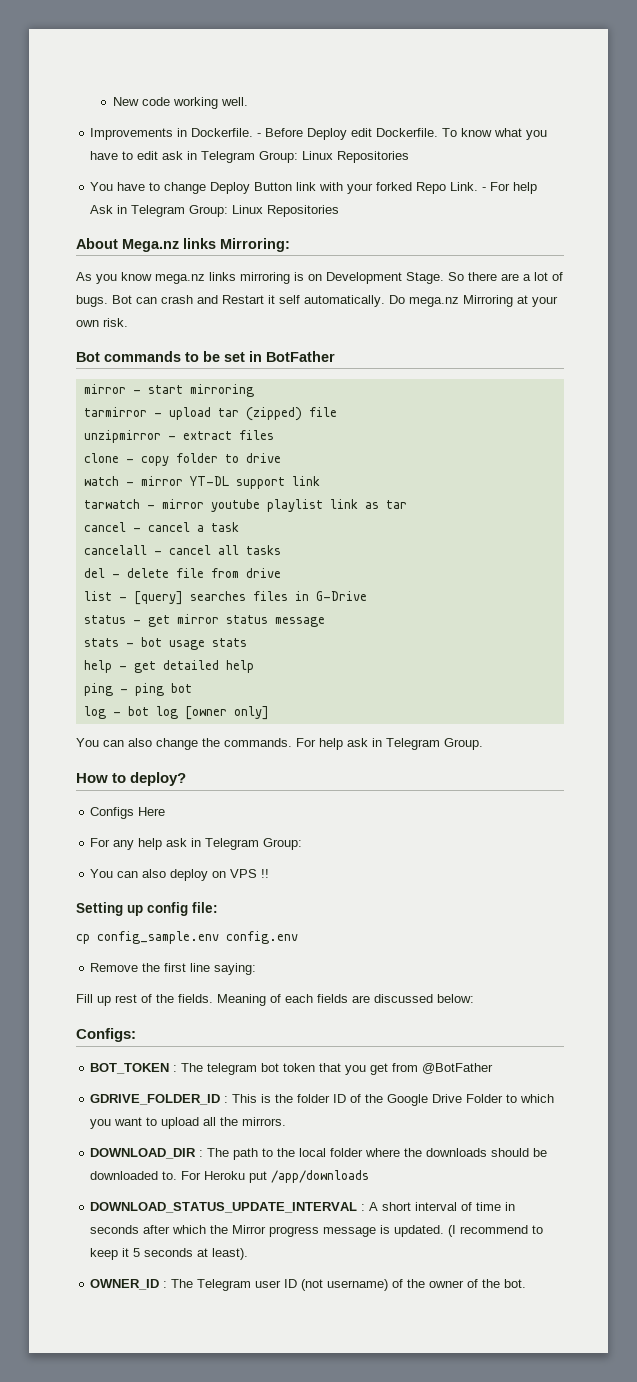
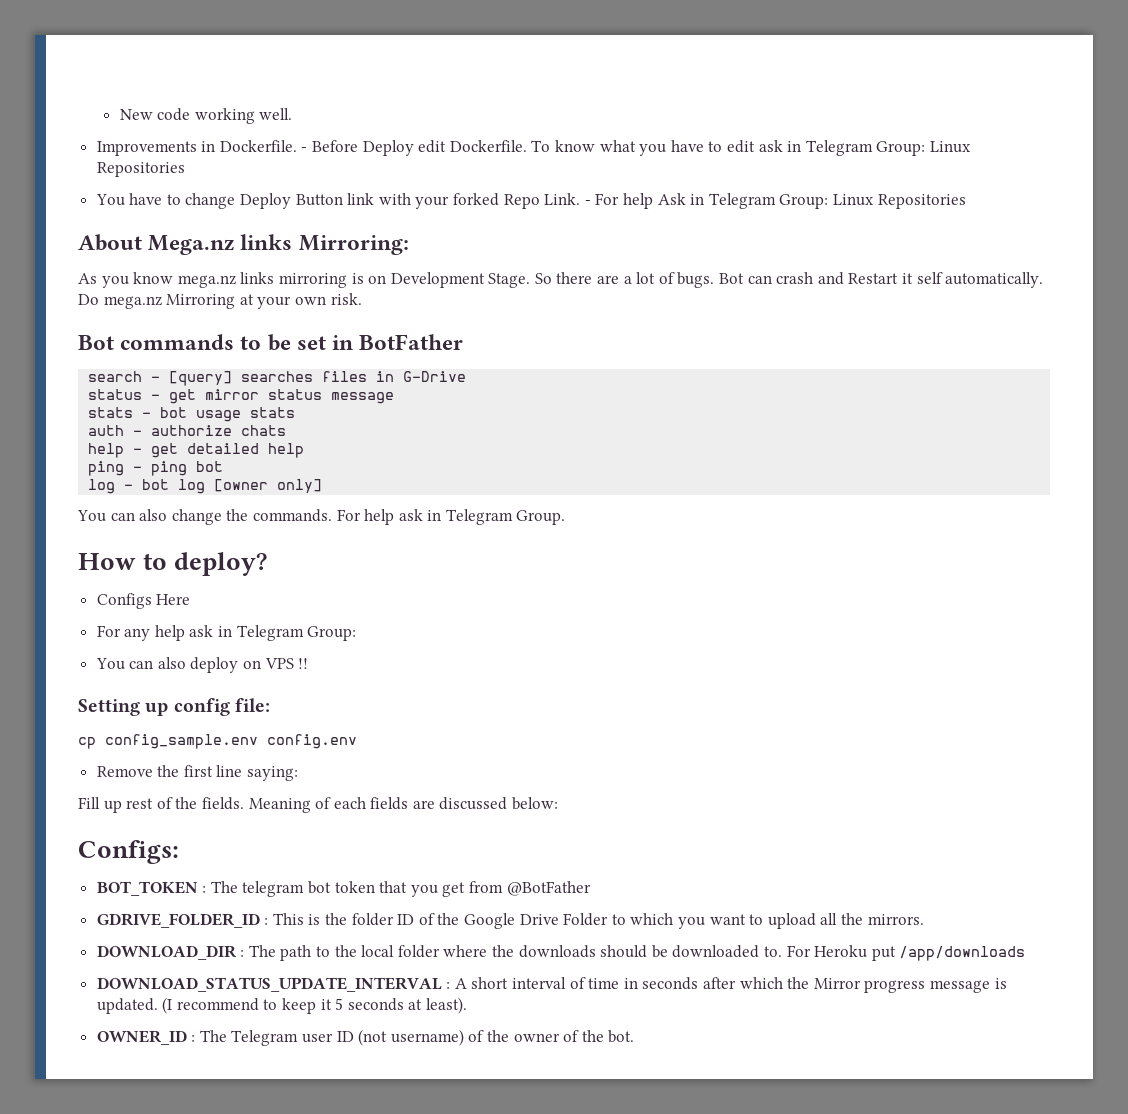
- mirror - start mirroring
- tarmirror - upload tar (zipped) file
- unzipmirror - extract files
- clone - copy folder to drive
- watch - mirror YT-DL support link
- tarwatch - mirror youtube playlist link as tar
- cancel - cancel a task
- cancelall - cancel all tasks
- del - delete file from drive
- list - [query] searches files in G-Drive
+ search - [query] searches files in G-Drive
+ auth - authorize chats

